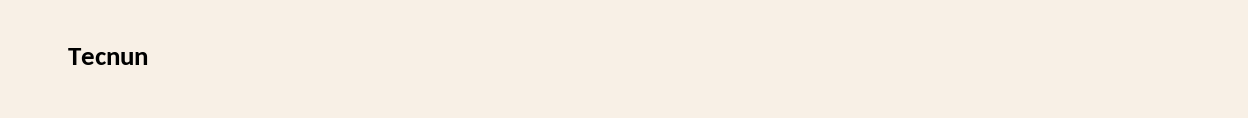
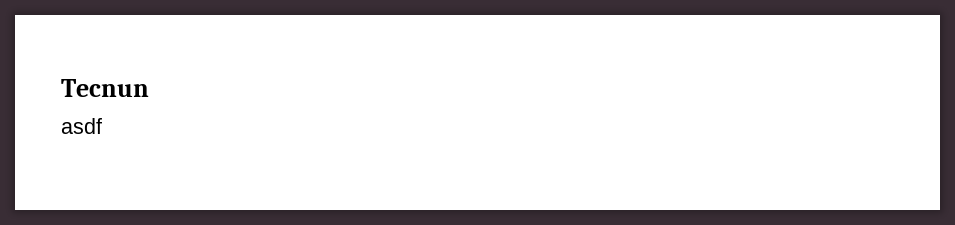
+ asdf

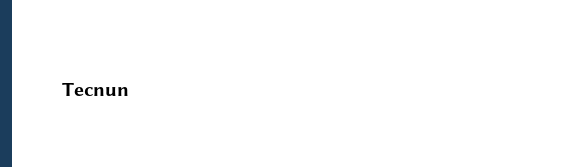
- asdf

